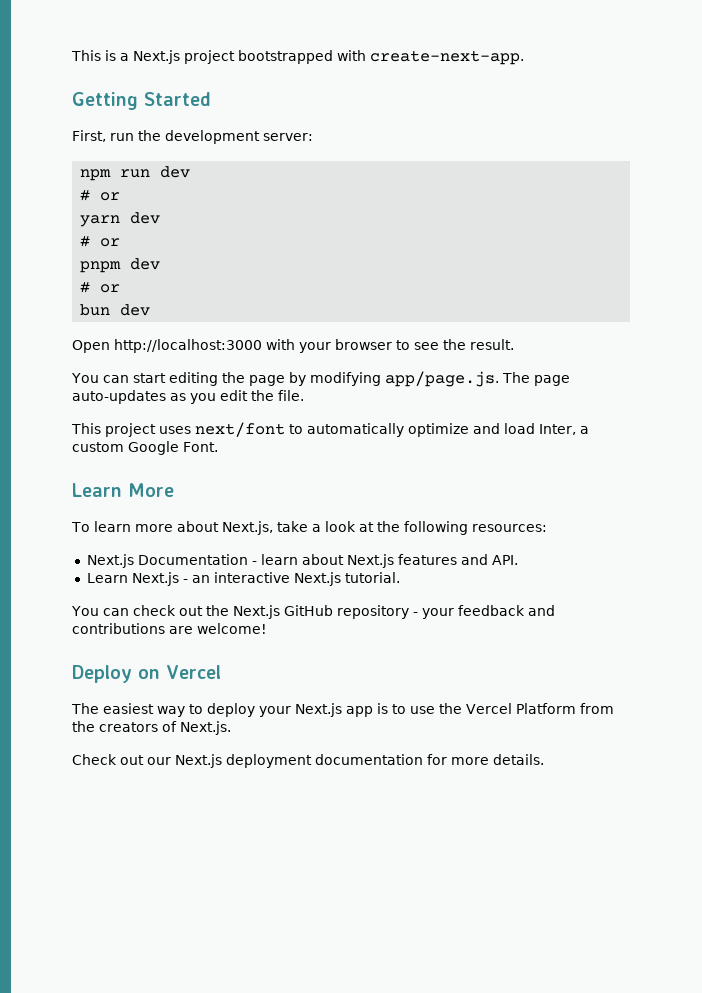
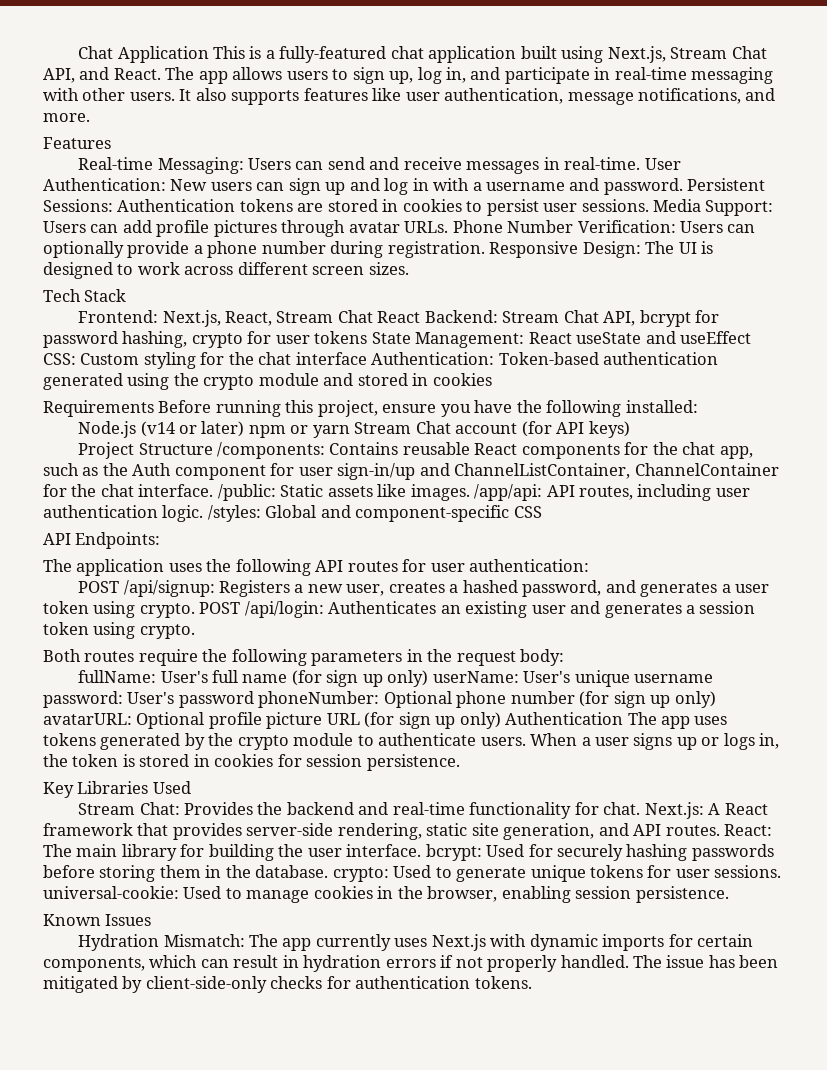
- This is a Next.js project bootstrapped with create-next-app.
- Getting Started
- First, run the development server:
- npm run dev
- # or
- yarn dev
- # or
- pnpm dev
- # or
- bun dev
- Open http://localhost:3000 with your browser to see the result.
- You can start editing the page by modifying app/page.js. The page auto-updates as you edit the file.
- This project uses next/font to automatically optimize and load Inter, a custom Google Font.
- Learn More
- To learn more about Next.js, take a look at the following resources:
- Next.js Documentation - learn about Next.js features and API.
- Learn Next.js - an interactive Next.js tutorial.
- You can check out the Next.js GitHub repository - your feedback and contributions are welcome!
- Deploy on Vercel
- The easiest way to deploy your Next.js app is to use the Vercel Platform from the creators of Next.js.
- Check out our Next.js deployment documentation for more details.
+ Chat Application This is a fully-featured chat application built using Next.js, Stream Chat API, and React. The app allows users to sign up, log in, and participate in real-time messaging with other users. It also supports features like user authentication, message notifications, and more.
+ Features
+ Real-time Messaging: Users can send and receive messages in real-time. User Authentication: New users can sign up and log in with a username and password. Persistent Sessions: Authentication tokens are stored in cookies to persist user sessions. Media Support: Users can add profile pictures through avatar URLs. Phone Number Verification: Users can optionally provide a phone number during registration. Responsive Design: The UI is designed to work across different screen sizes.
+ Tech Stack
+ Frontend: Next.js, React, Stream Chat React Backend: Stream Chat API, bcrypt for password hashing, crypto for user tokens State Management: React useState and useEffect CSS: Custom styling for the chat interface Authentication: Token-based authentication generated using the crypto module and stored in cookies
+ Requirements Before running this project, ensure you have the following installed:
+ Node.js (v14 or later) npm or yarn Stream Chat account (for API keys)
+ Project Structure /components: Contains reusable React components for the chat app, such as the Auth component for user sign-in/up and ChannelListContainer, ChannelContainer for the chat interface. /public: Static assets like images. /app/api: API routes, including user authentication logic. /styles: Global and component-specific CSS
+ API Endpoints:
+ The application uses the following API routes for user authentication:
+ POST /api/signup: Registers a new user, creates a hashed password, and generates a user token using crypto. POST /api/login: Authenticates an existing user and generates a session token using crypto.
+ Both routes require the following parameters in the request body:
+ fullName: User's full name (for sign up only) userName: User's unique username password: User's password phoneNumber: Optional phone number (for sign up only) avatarURL: Optional profile picture URL (for sign up only) Authentication The app uses tokens generated by the crypto module to authenticate users. When a user signs up or logs in, the token is stored in cookies for session persistence.
+ Key Libraries Used
+ Stream Chat: Provides the backend and real-time functionality for chat. Next.js: A React framework that provides server-side rendering, static site generation, and API routes. React: The main library for building the user interface. bcrypt: Used for securely hashing passwords before storing them in the database. crypto: Used to generate unique tokens for user sessions. universal-cookie: Used to manage cookies in the browser, enabling session persistence.
+ Known Issues
+ Hydration Mismatch: The app currently uses Next.js with dynamic imports for certain components, which can result in hydration errors if not properly handled. The issue has been mitigated by client-side-only checks for authentication tokens.

